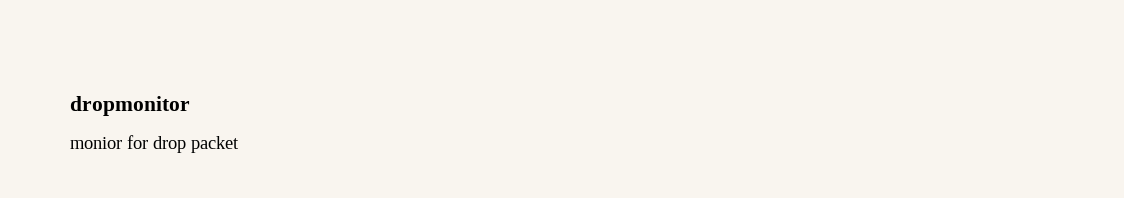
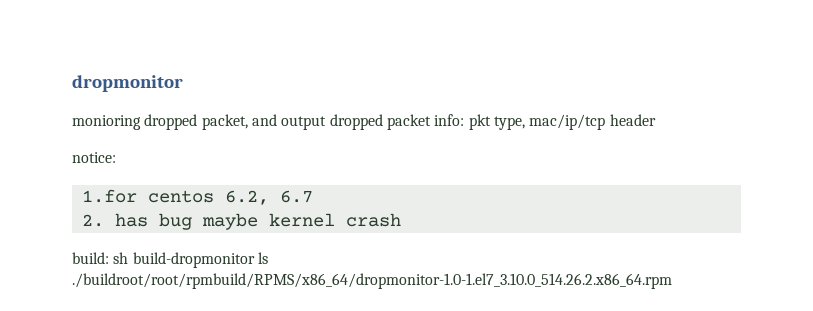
- monior for drop packet
+ monioring dropped packet, and output dropped packet info: pkt type, mac/ip/tcp header
+ notice:
+ 1.for centos 6.2, 6.7
+ 2. has bug maybe kernel crash
+ build: sh build-dropmonitor ls ./buildroot/root/rpmbuild/RPMS/x86_64/dropmonitor-1.0-1.el7_3.10.0_514.26.2.x86_64.rpm

